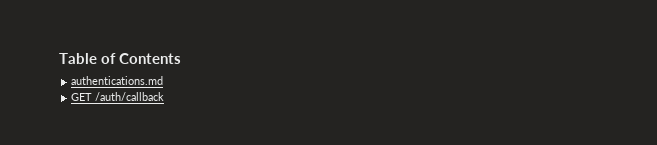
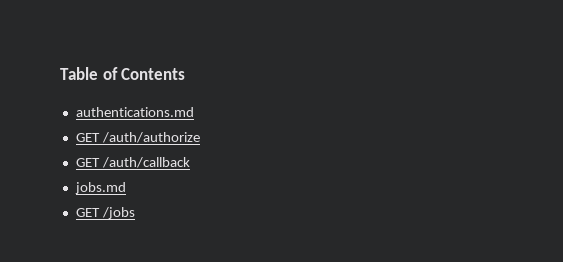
+ GET /auth/authorize
+ jobs.md
+ GET /jobs

